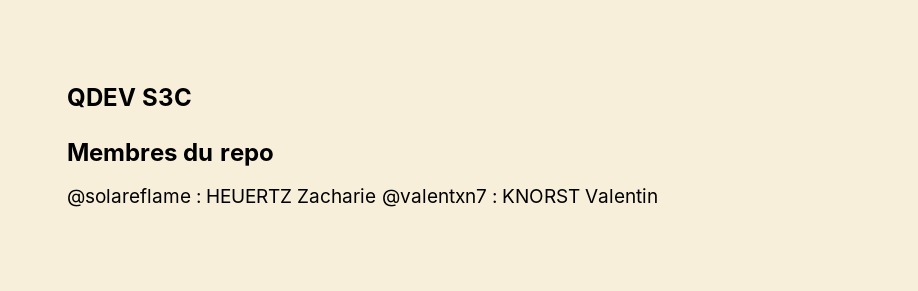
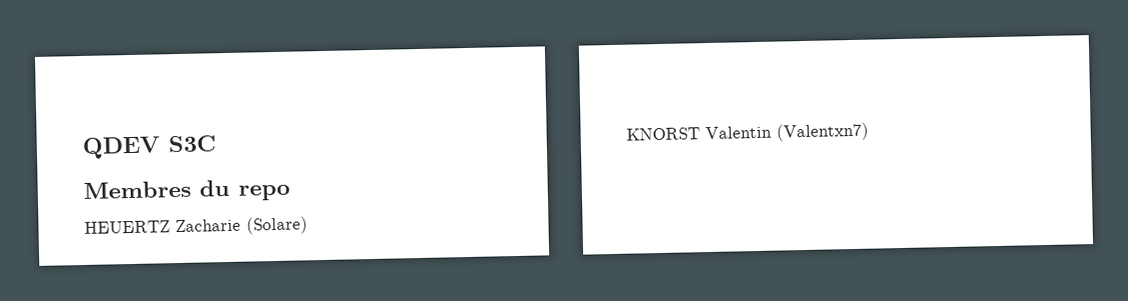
- @solareflame : HEUERTZ Zacharie @valentxn7 : KNORST Valentin
+ HEUERTZ Zacharie (Solare)
+ KNORST Valentin (Valentxn7)

